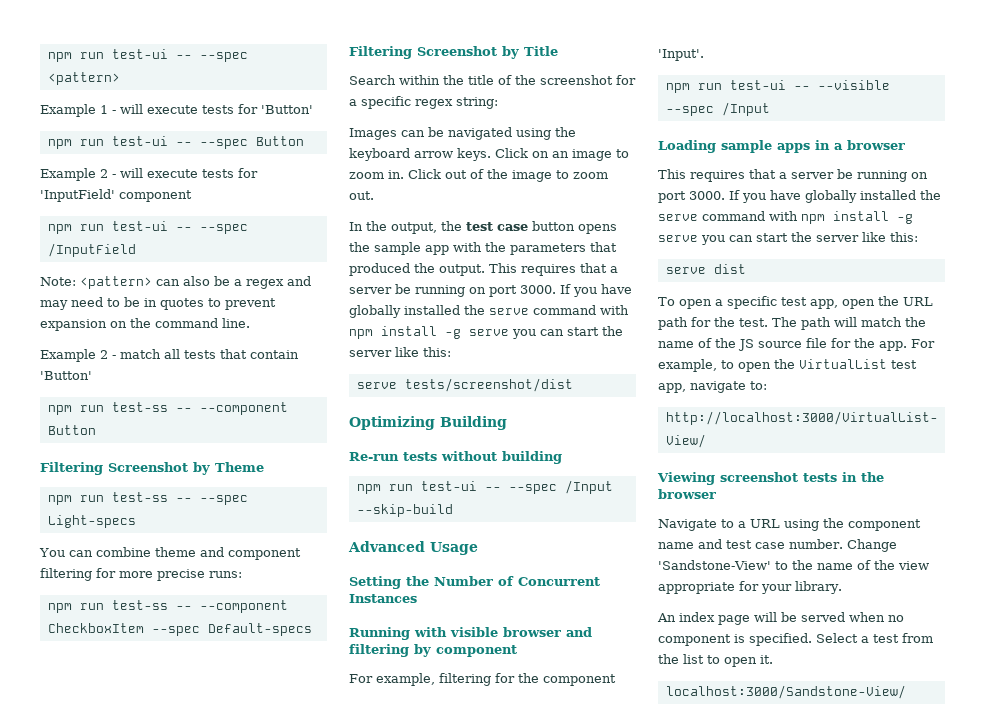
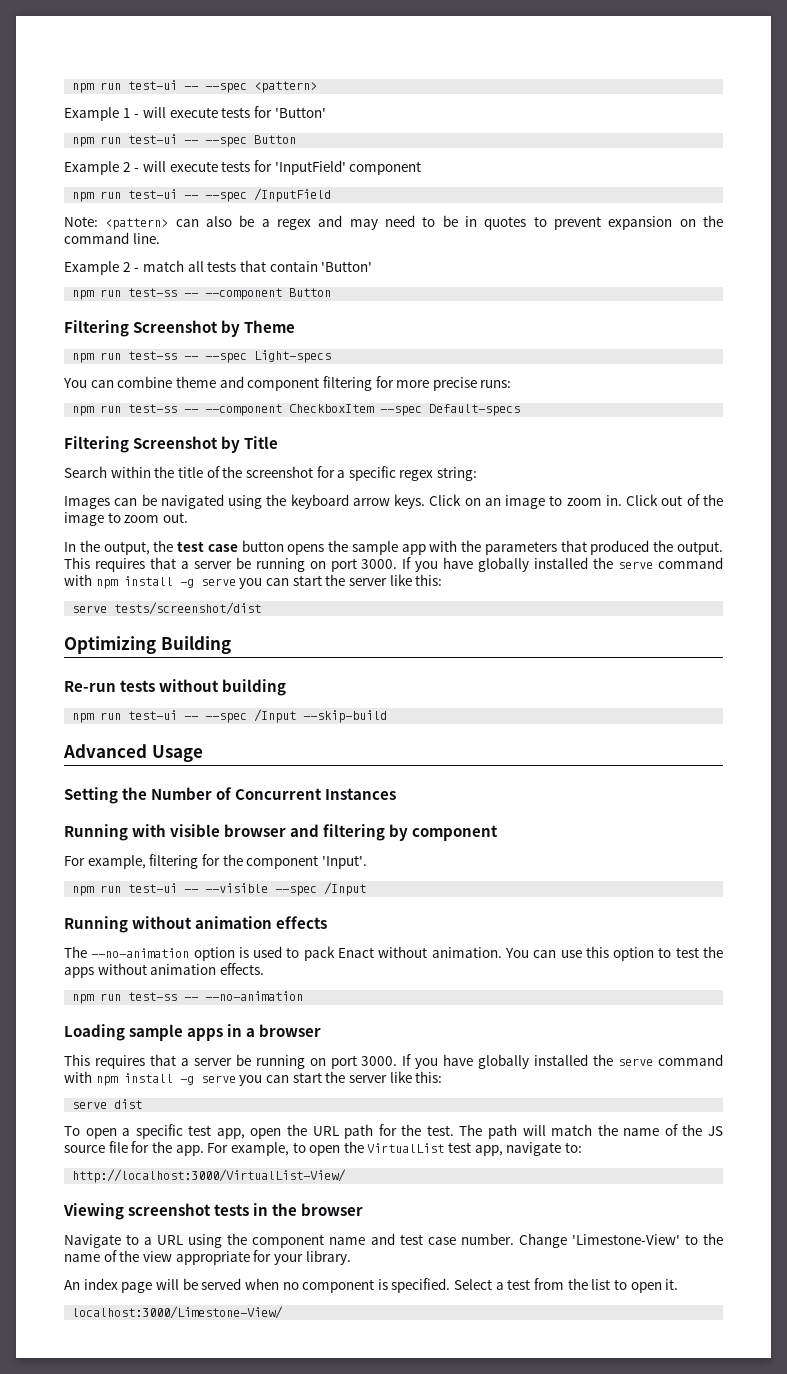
+ Running without animation effects
+ The --no-animation option is used to pack Enact without animation. You can use this option to test the apps without animation effects.
+ npm run test-ss -- --no-animation
- Change 'Sandstone-View' to the name of the view appropriate for your library.
+ Change 'Limestone-View' to the name of the view appropriate for your library.
- localhost:3000/Sandstone-View/
+ localhost:3000/Limestone-View/

